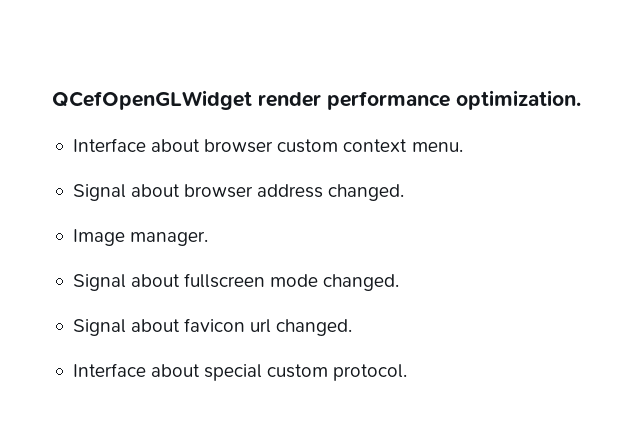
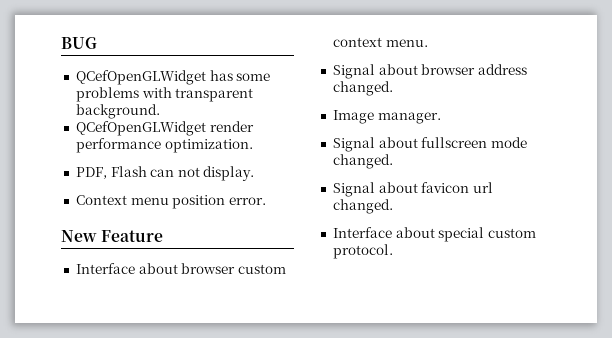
+ BUG
+ QCefOpenGLWidget has some problems with transparent background.
  QCefOpenGLWidget render performance optimization.
+ PDF, Flash can not display.
+ Context menu position error.
+ New Feature

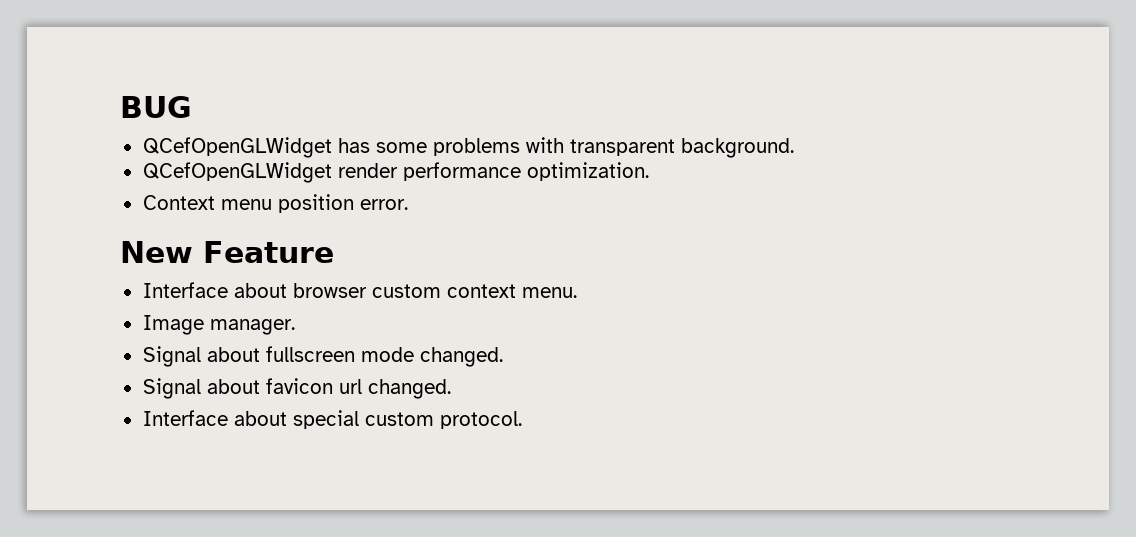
- PDF, Flash can not display.
- Signal about browser address changed.

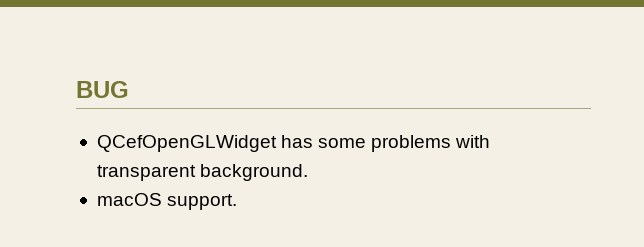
- QCefOpenGLWidget render performance optimization.
- Context menu position error.
- New Feature
- Interface about browser custom context menu.
- Image manager.
- Signal about fullscreen mode changed.
- Signal about favicon url changed.
- Interface about special custom protocol.
+ macOS support.

